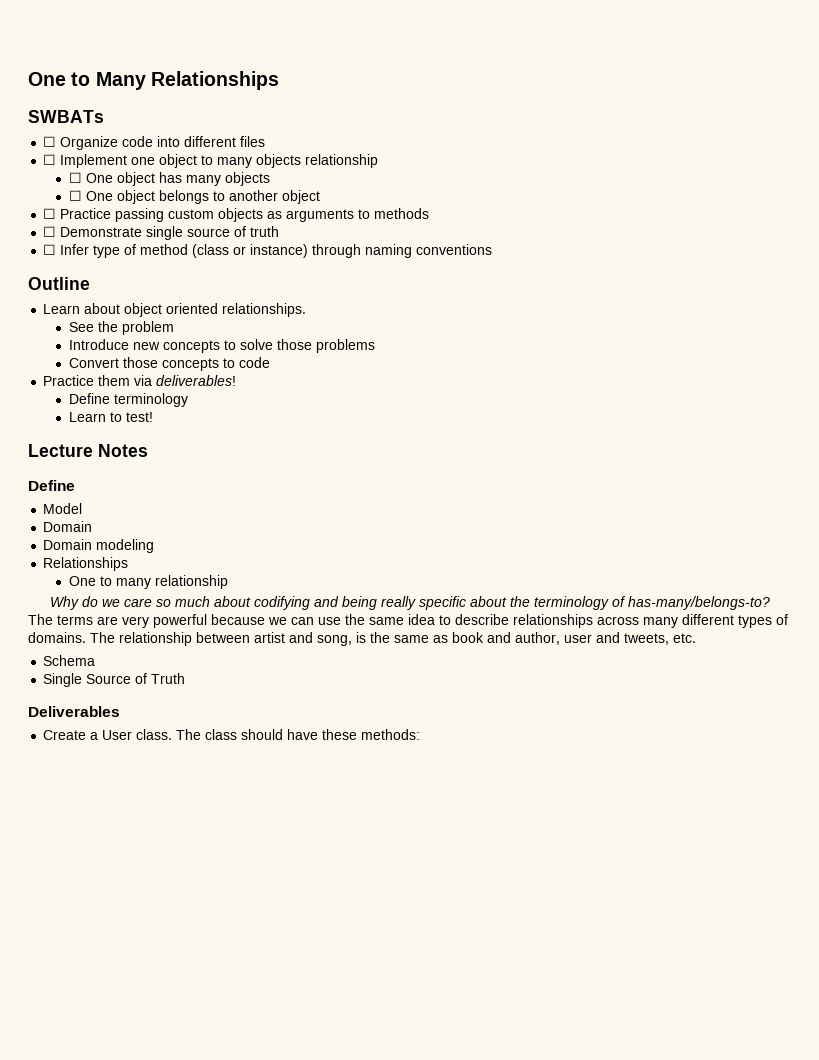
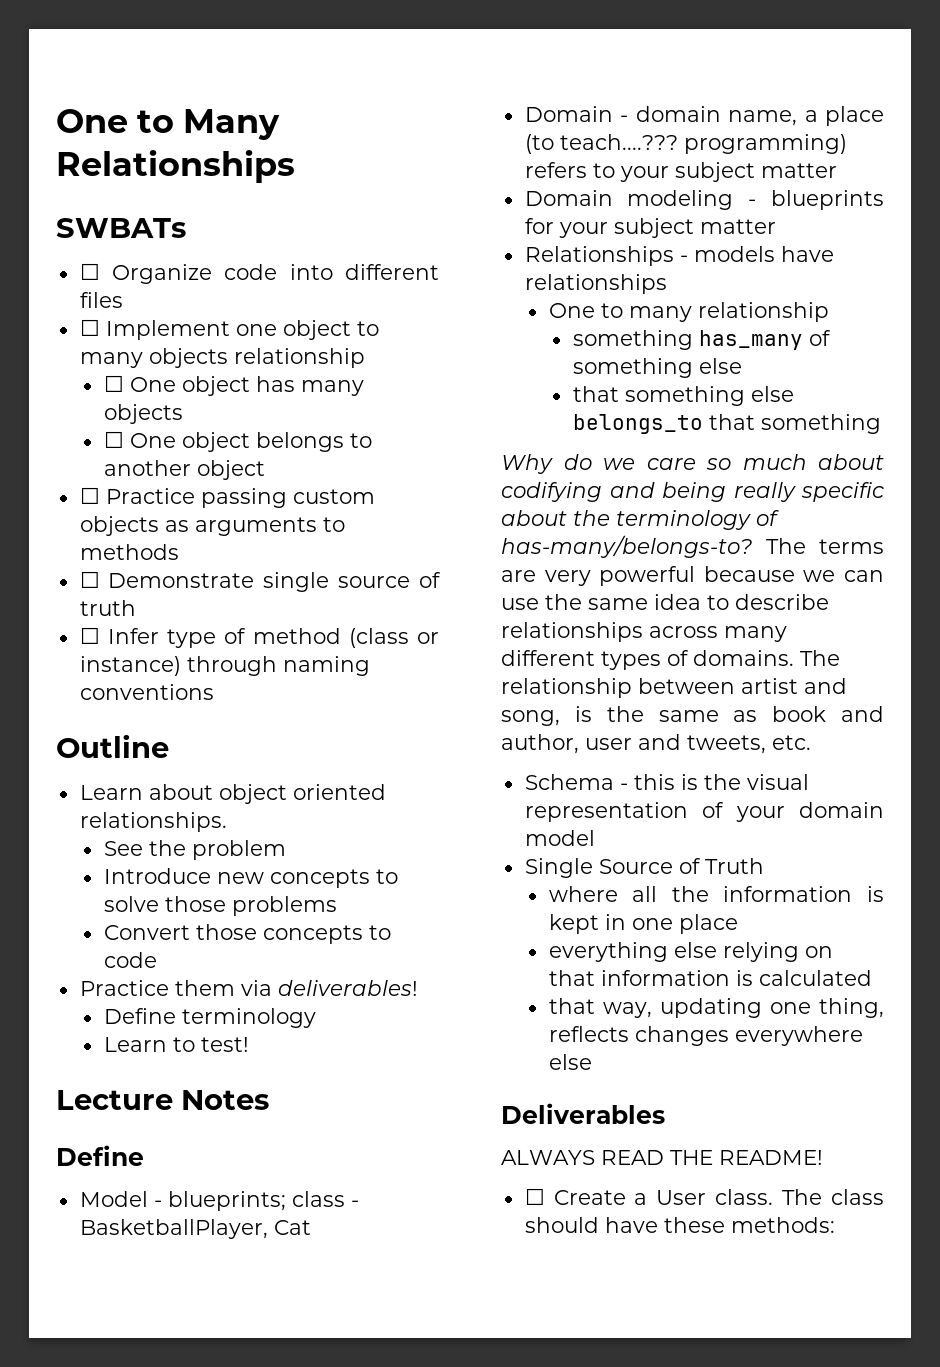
- Model
- Domain
- Domain modeling
- Relationships
+ Model - blueprints; class - BasketballPlayer, Cat
+ Domain - domain name, a place (to teach....??? programming) refers to your subject matter
+ Domain modeling - blueprints for your subject matter
+ Relationships - models have relationships
  One to many relationship
+ something has_many of something else
+ that something else belongs_to that something
- Schema
+ Schema - this is the visual representation of your domain model
  Single Source of Truth
+ where all the information is kept in one place
+ everything else relying on that information is calculated
+ that way, updating one thing, reflects changes everywhere else
  Deliverables
- Create a User class.
+ ALWAYS READ THE README!
+ ☐ Create a User class.

